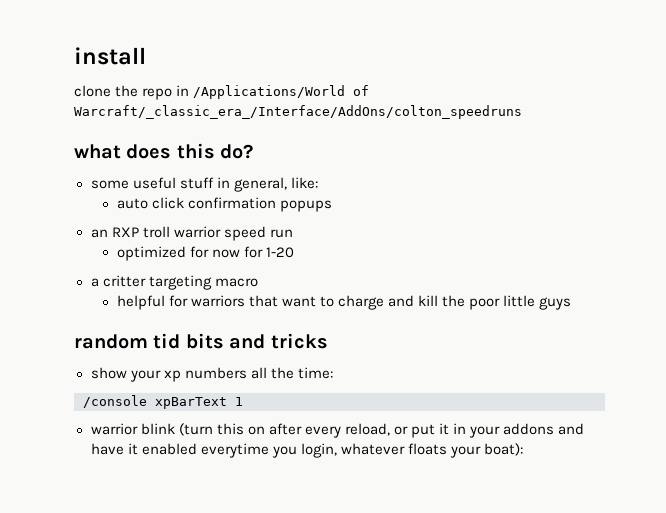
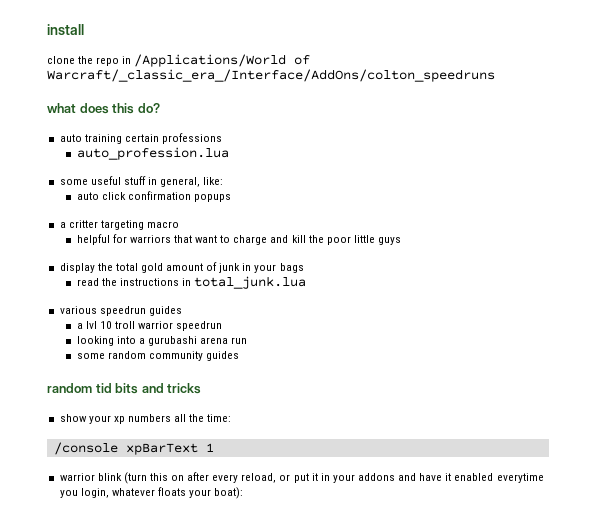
+ auto training certain professions
+ auto_profession.lua
- an RXP troll warrior speed run
- optimized for now for 1-20
+ display the total gold amount of junk in your bags
+ read the instructions in total_junk.lua
+ various speedrun guides
+ a lvl 10 troll warrior speedrun
+ looking into a gurubashi arena run
+ some random community guides

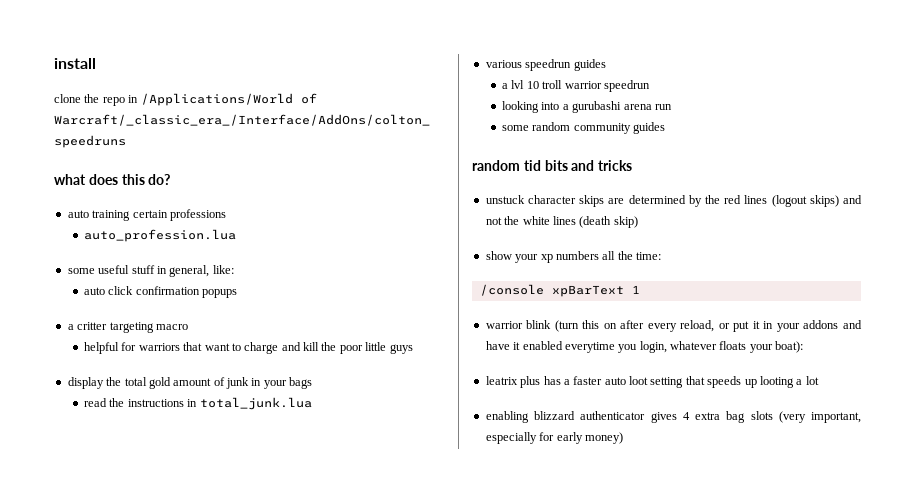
+ unstuck character skips are determined by the red lines (logout skips) and not the white lines (death skip)
+ leatrix plus has a faster auto loot setting that speeds up looting a lot
+ enabling blizzard authenticator gives 4 extra bag slots (very important, especially for early money)

